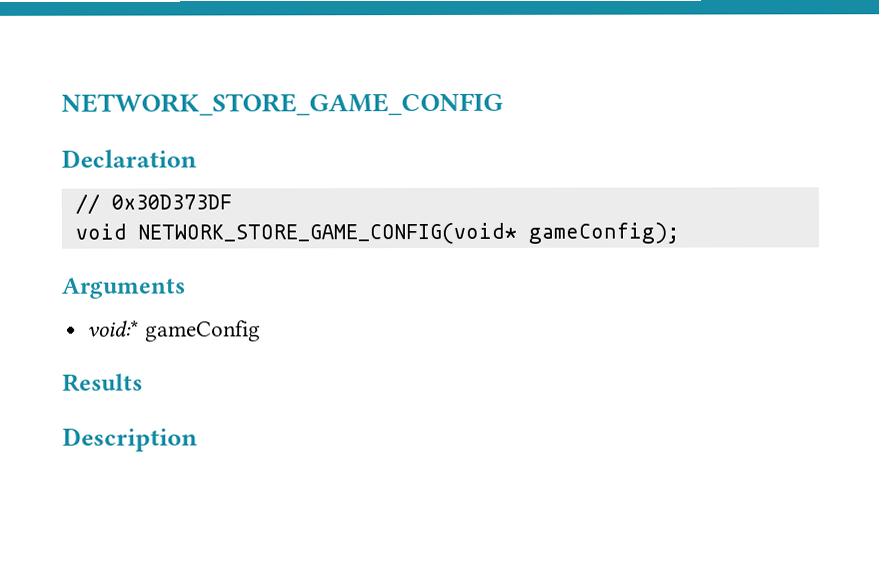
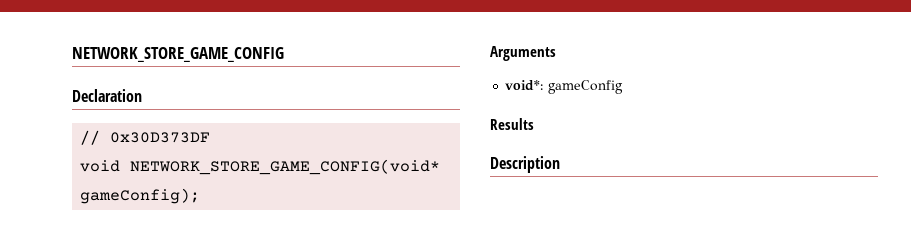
- void:* gameConfig
+ void*: gameConfig

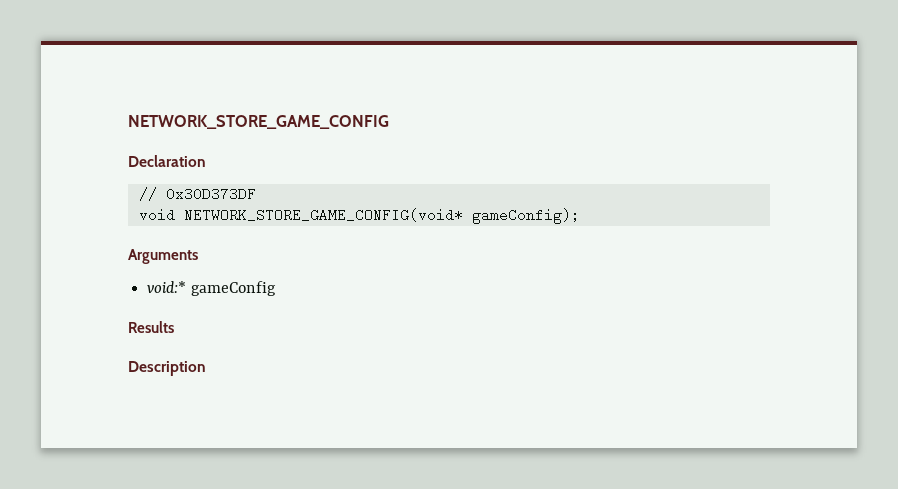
- void*: gameConfig
+ void:* gameConfig

